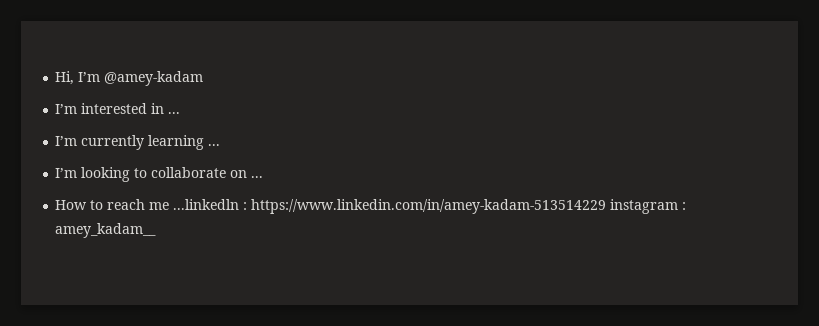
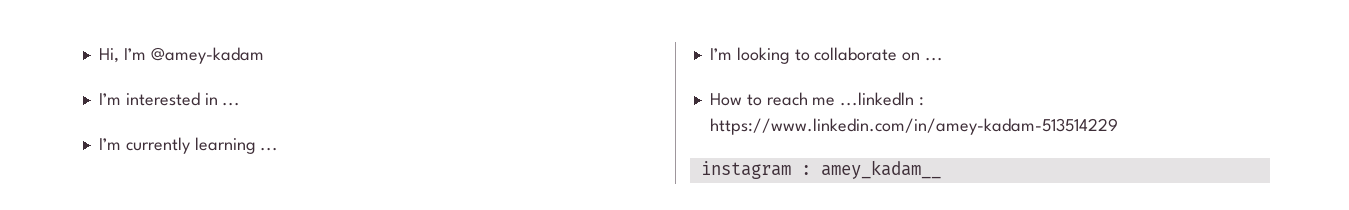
- How to reach me ...linkedln : https://www.linkedin.com/in/amey-kadam-513514229 instagram : amey_kadam__
+ How to reach me ...linkedln : https://www.linkedin.com/in/amey-kadam-513514229
+ instagram : amey_kadam__

